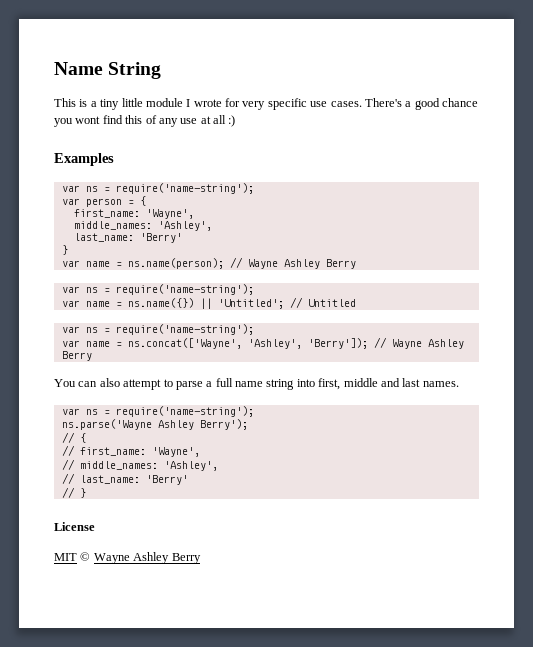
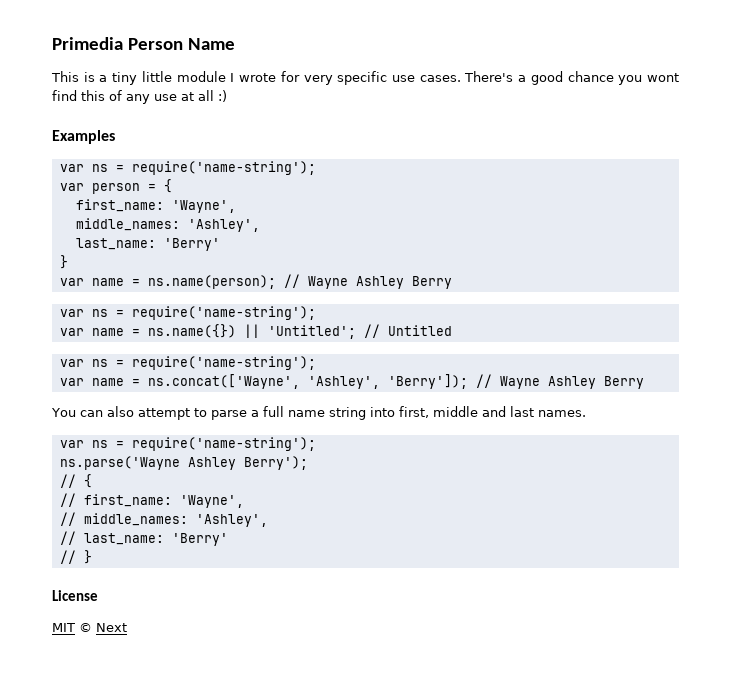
- Name String
+ Primedia Person Name
- MIT © Wayne Ashley Berry
+ MIT © Next

